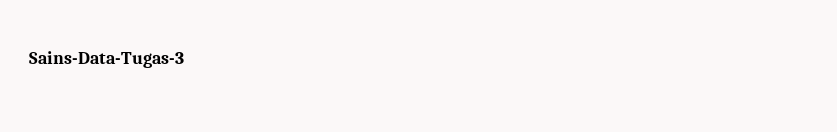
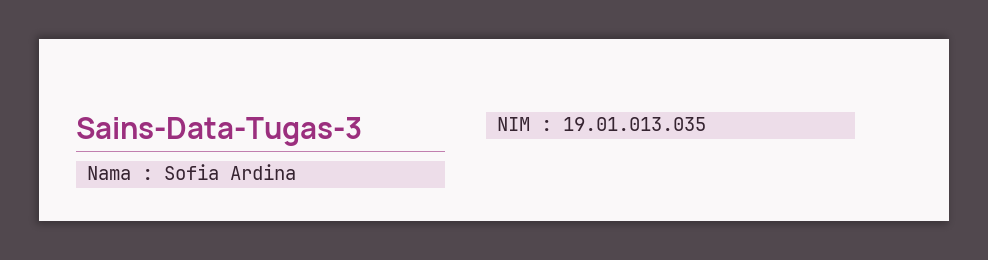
+ Nama : Sofia Ardina
+ NIM : 19.01.013.035

